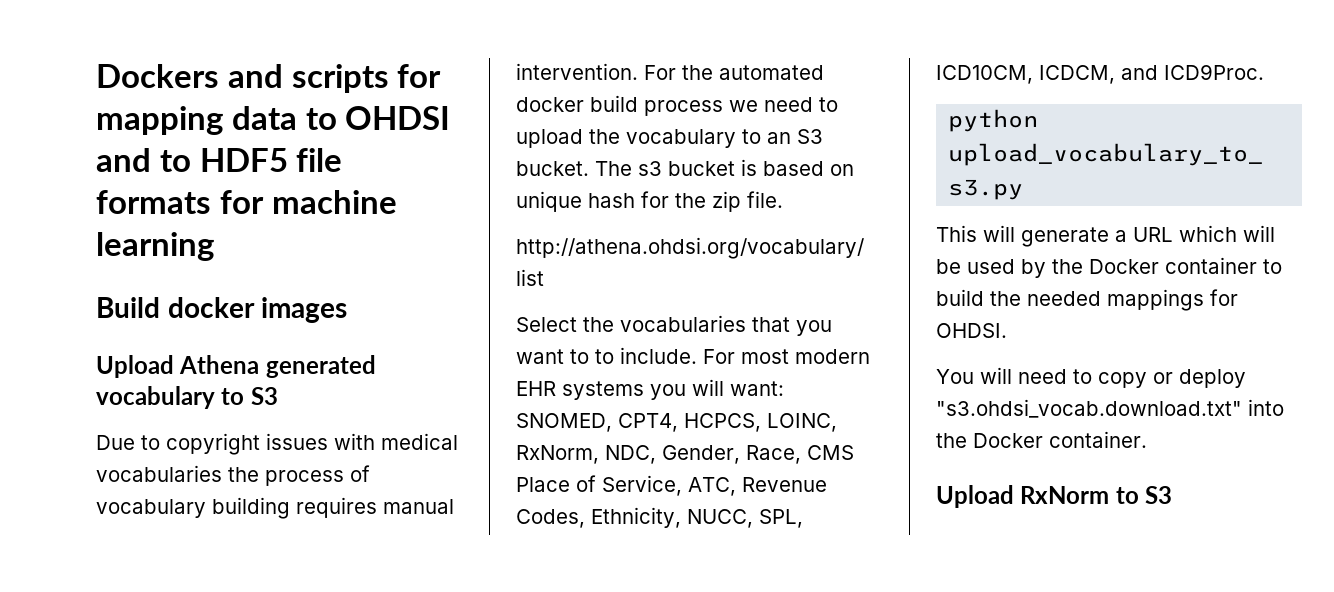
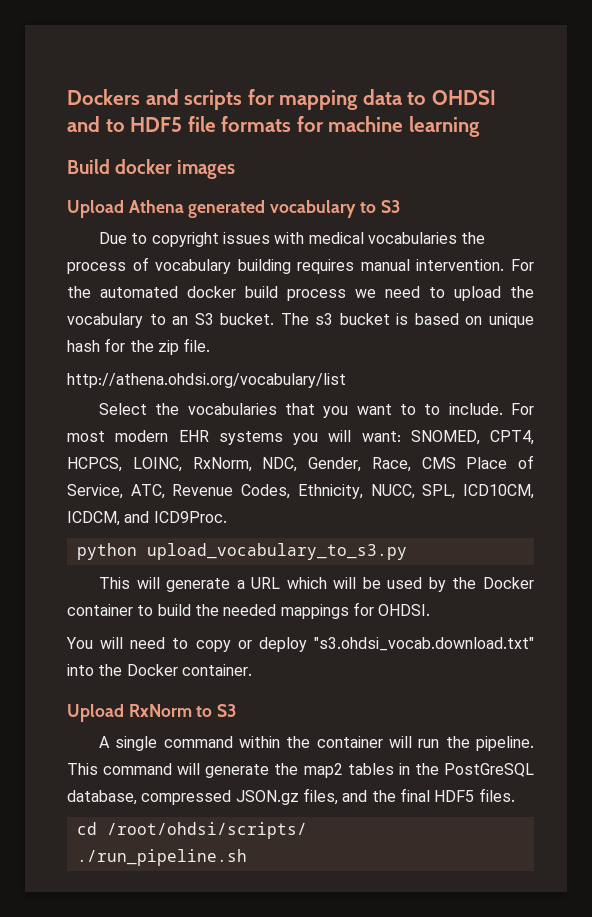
+ A single command within the container will run the pipeline. This command will generate the map2 tables in the PostGreSQL database, compressed JSON.gz files, and the final HDF5 files.
+ cd /root/ohdsi/scripts/
+ ./run_pipeline.sh

